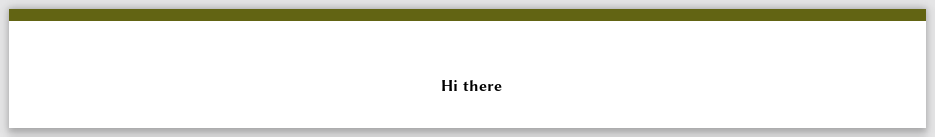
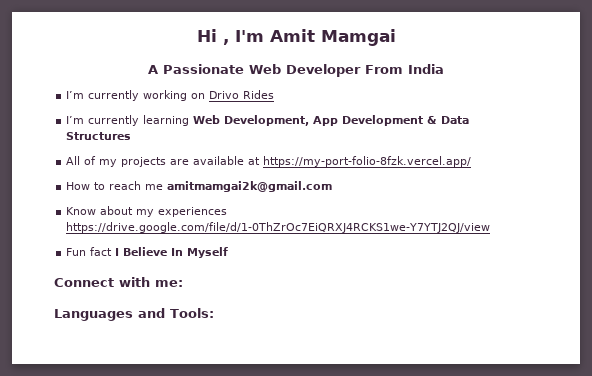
- Hi there
+ Hi , I'm Amit Mamgai
+ A Passionate Web Developer From India
+ I’m currently working on Drivo Rides
+ I’m currently learning Web Development, App Development & Data Structures
+ All of my projects are available at https://my-port-folio-8fzk.vercel.app/
+ How to reach me amitmamgai2k@gmail.com
+ Know about my experiences https://drive.google.com/file/d/1-0ThZrOc7EiQRXJ4RCKS1we-Y7YTJ2QJ/view
+ Fun fact I Believe In Myself
+ Connect with me:
+ Languages and Tools:

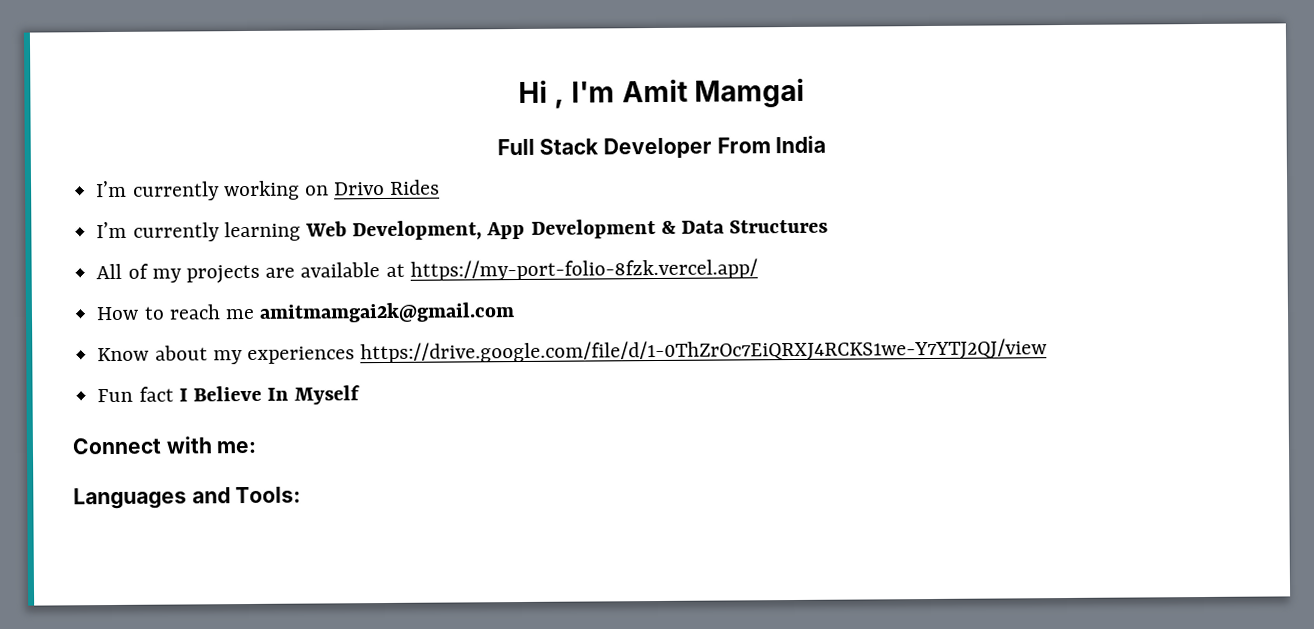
- A Passionate Web Developer From India
+ Full Stack Developer From India

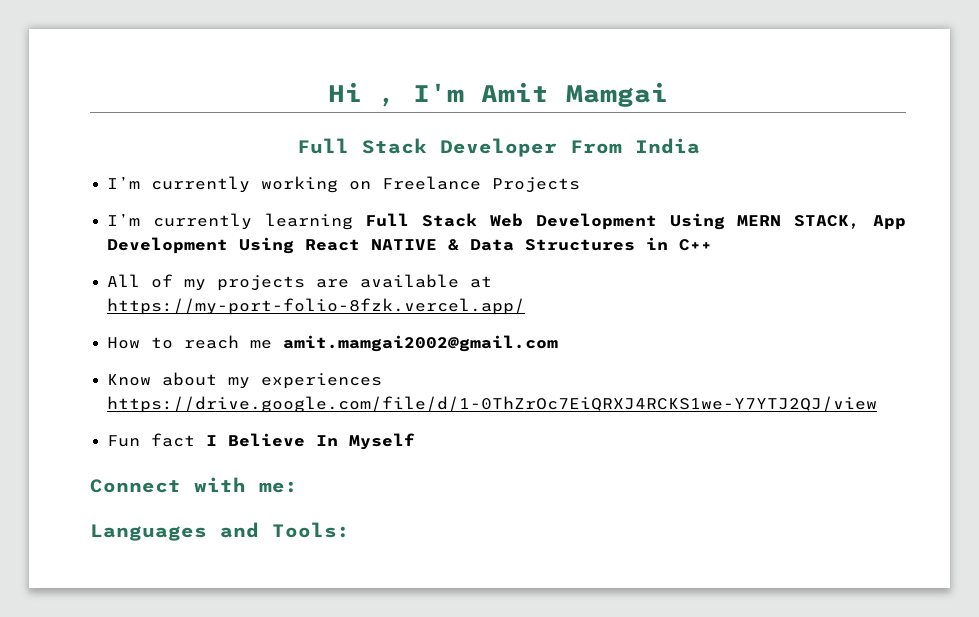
- I’m currently working on Drivo Rides
+ I’m currently working on Freelance Projects
- I’m currently learning Web Development, App Development & Data Structures
+ I’m currently learning Full Stack Web Development Using MERN STACK, App Development Using React NATIVE & Data Structures in C++
- How to reach me amitmamgai2k@gmail.com
+ How to reach me amit.mamgai2002@gmail.com

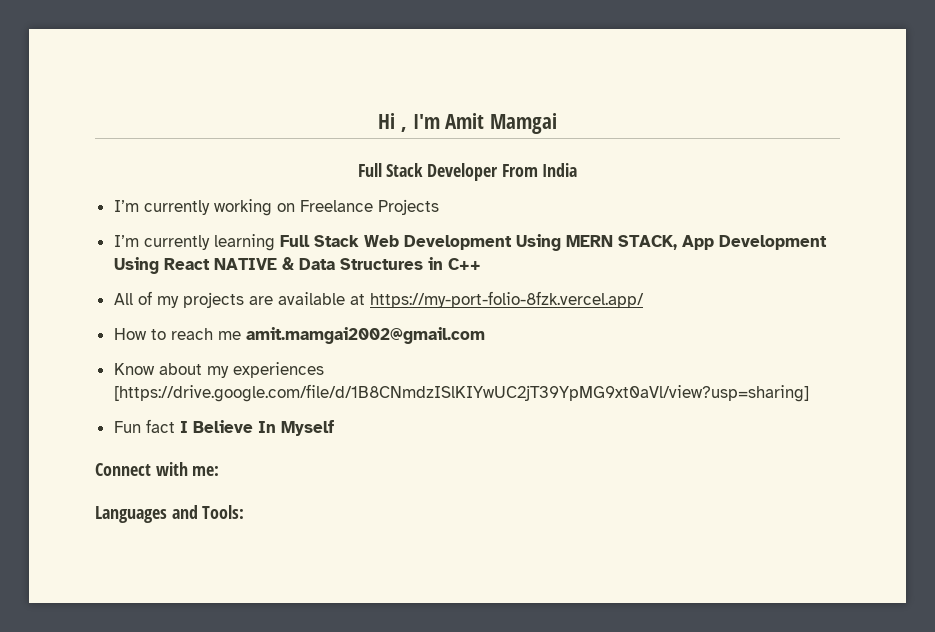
- Know about my experiences https://drive.google.com/file/d/1-0ThZrOc7EiQRXJ4RCKS1we-Y7YTJ2QJ/view
+ Know about my experiences [https://drive.google.com/file/d/1B8CNmdzISlKIYwUC2jT39YpMG9xt0aVl/view?usp=sharing]

